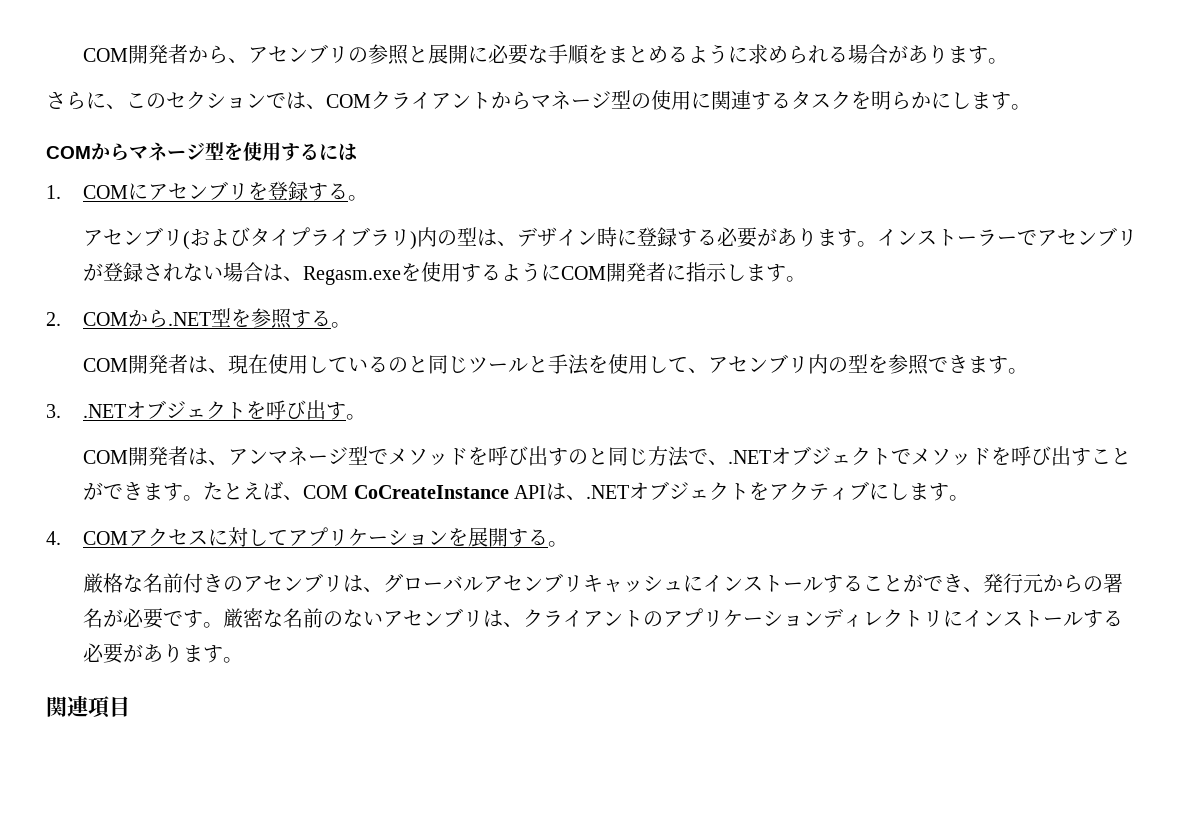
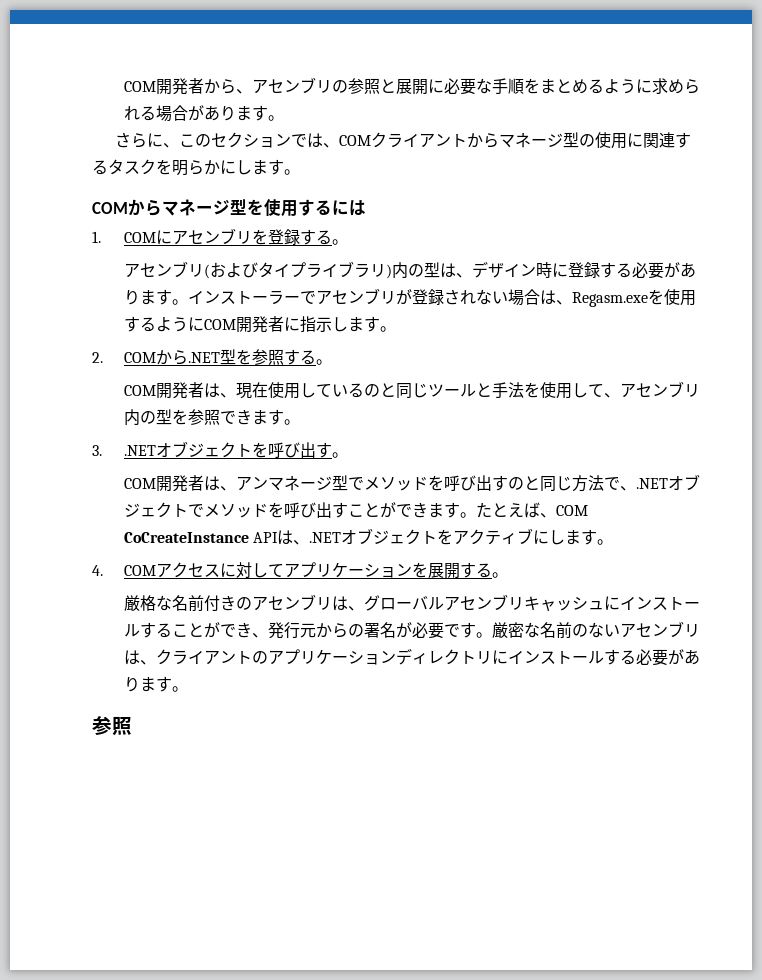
  厳密な名前のないアセンブリは、クライアントのアプリケーションディレクトリにインストールする必要があります。
- 関連項目
+ 参照

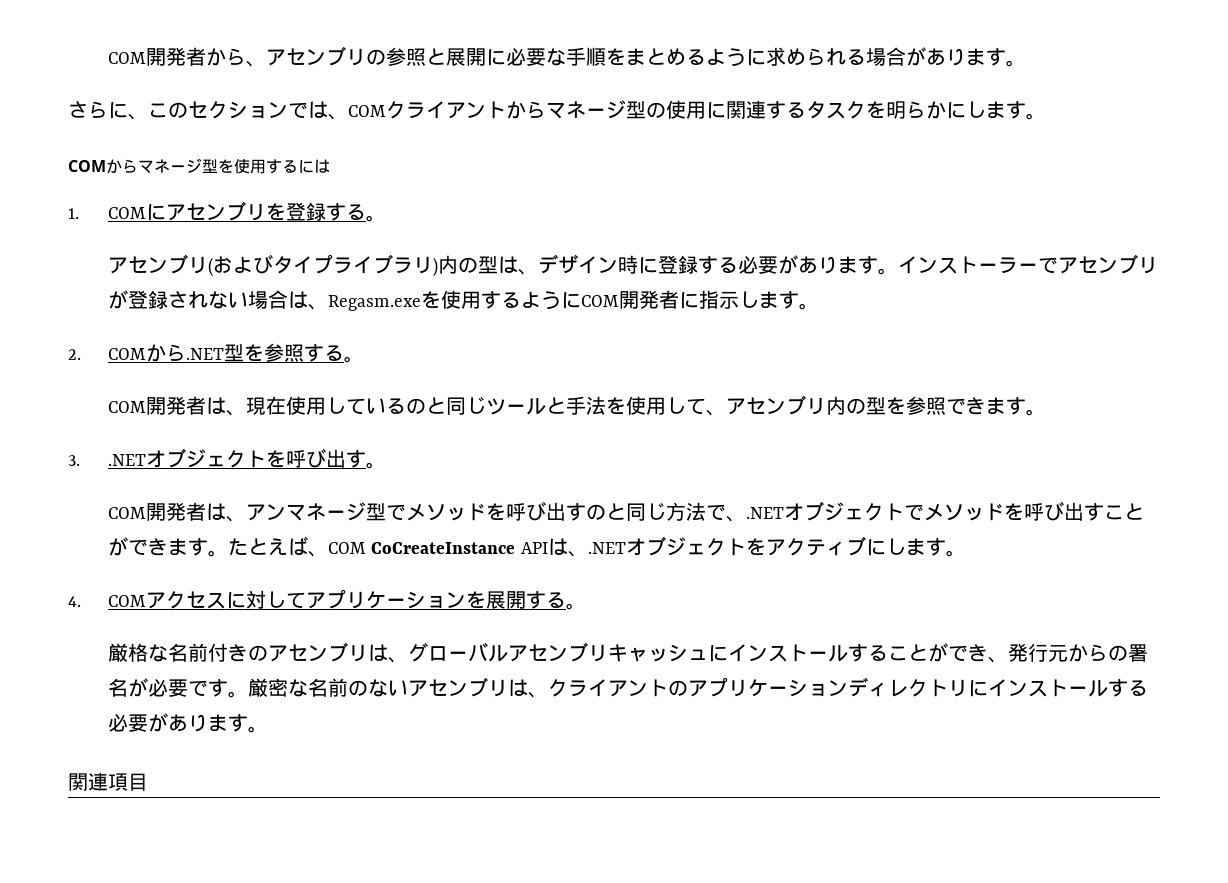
  厳密な名前のないアセンブリは、クライアントのアプリケーションディレクトリにインストールする必要があります。
- 参照
+ 関連項目

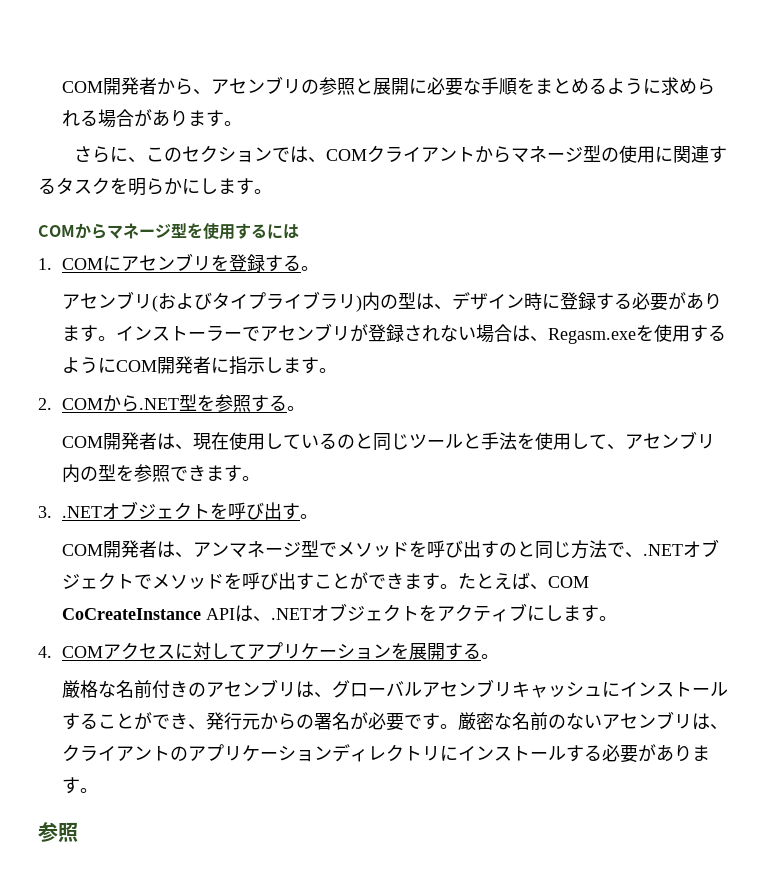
  厳密な名前のないアセンブリは、クライアントのアプリケーションディレクトリにインストールする必要があります。
- 関連項目
+ 参照

